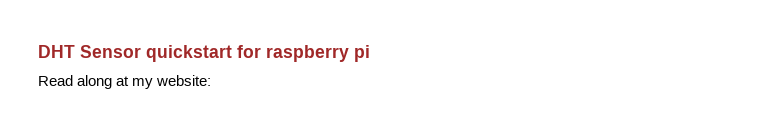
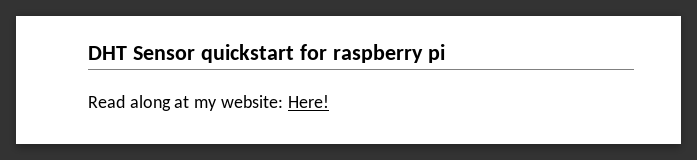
- Read along at my website:
+ Read along at my website: Here!

